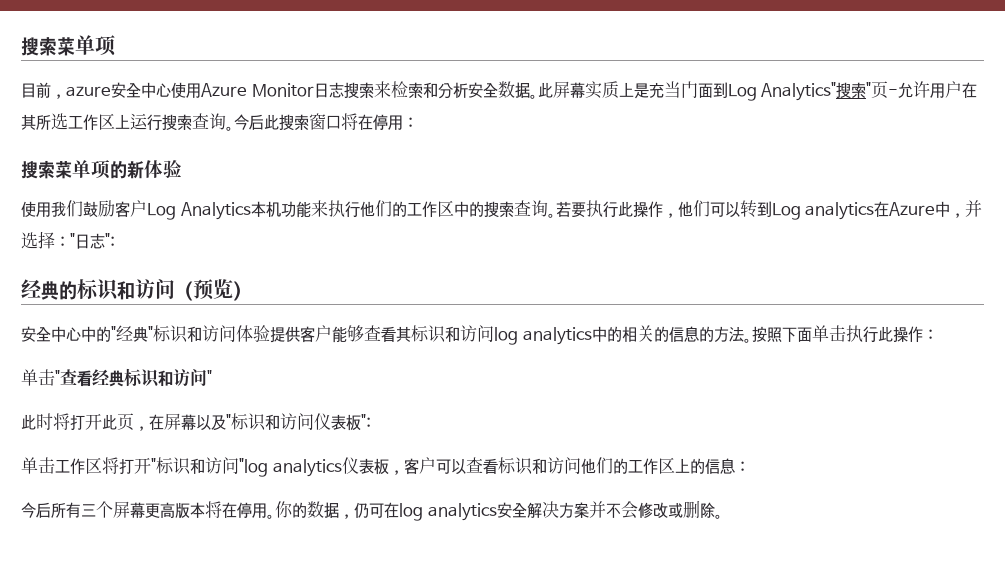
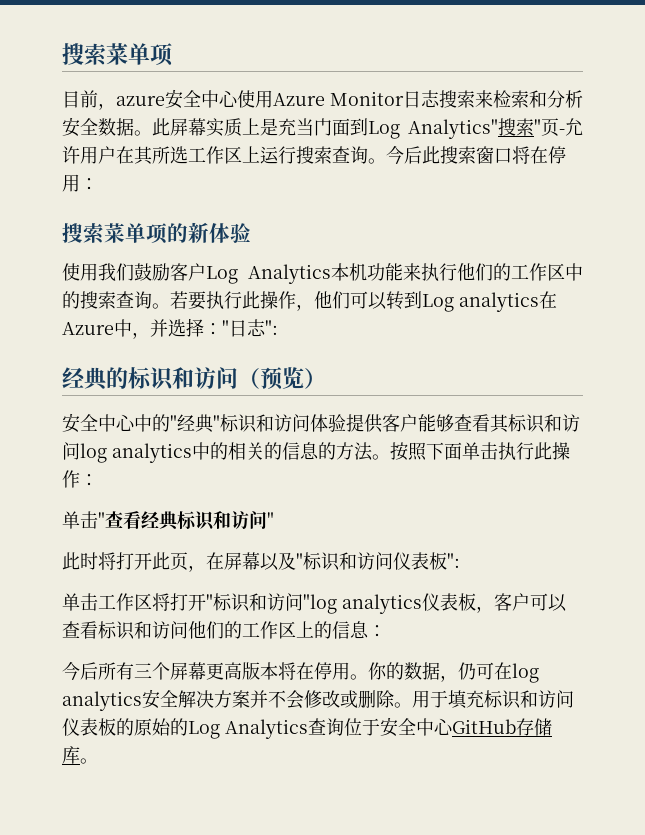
+ 用于填充标识和访问仪表板的原始的Log Analytics查询位于安全中心GitHub存储库。

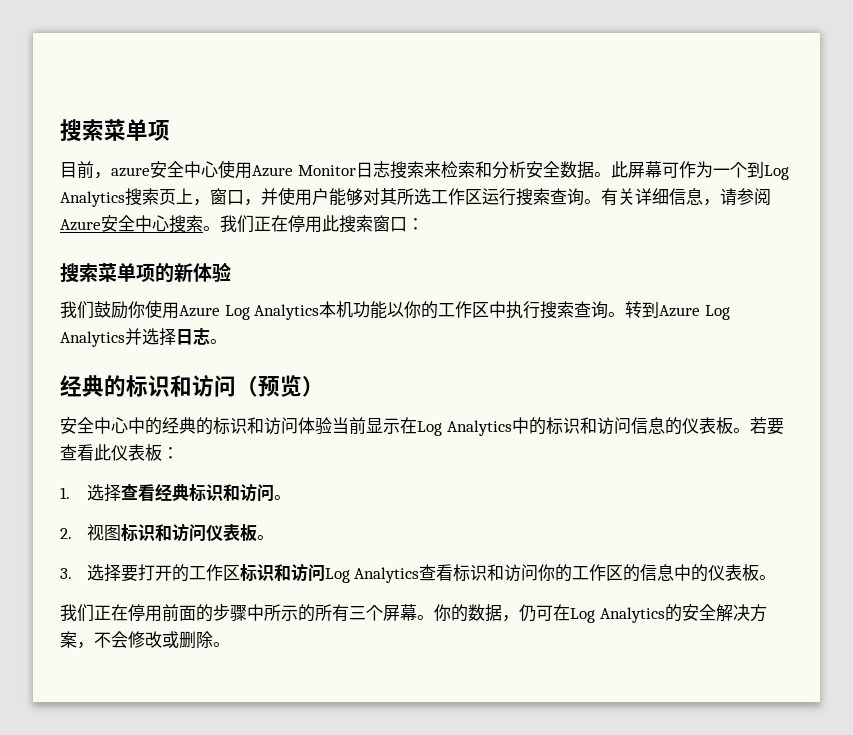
- 此屏幕实质上是充当门面到Log Analytics"搜索"页-允许用户在其所选工作区上运行搜索查询。
+ 此屏幕可作为一个到Log Analytics搜索页上，窗口，并使用户能够对其所选工作区运行搜索查询。
- 今后此搜索窗口将在停用：
+ 有关详细信息，请参阅Azure安全中心搜索。我们正在停用此搜索窗口：
- 使用我们鼓励客户Log Analytics本机功能来执行他们的工作区中的搜索查询。若要执行此操作，他们可以转到Log analytics在Azure中，并选择："日志":
+ 我们鼓励你使用Azure Log Analytics本机功能以你的工作区中执行搜索查询。转到Azure Log Analytics并选择日志。
- 安全中心中的"经典"标识和访问体验提供客户能够查看其标识和访问log analytics中的相关的信息的方法。按照下面单击执行此操作：
- 单击"查看经典标识和访问"
- 此时将打开此页，在屏幕以及"标识和访问仪表板":
- 单击工作区将打开"标识和访问"log analytics仪表板，客户可以查看标识和访问他们的工作区上的信息：
- 今后所有三个屏幕更高版本将在停用。
+ 安全中心中的经典的标识和访问体验当前显示在Log Analytics中的标识和访问信息的仪表板。若要查看此仪表板：
+ 1.选择查看经典标识和访问。
+ 2.视图标识和访问仪表板。
+ 3.选择要打开的工作区标识和访问Log Analytics查看标识和访问你的工作区的信息中的仪表板。
+ 我们正在停用前面的步骤中所示的所有三个屏幕。
- 你的数据，仍可在log analytics安全解决方案并不会修改或删除。用于填充标识和访问仪表板的原始的Log Analytics查询位于安全中心GitHub存储库。
+ 你的数据，仍可在Log Analytics的安全解决方案，不会修改或删除。

